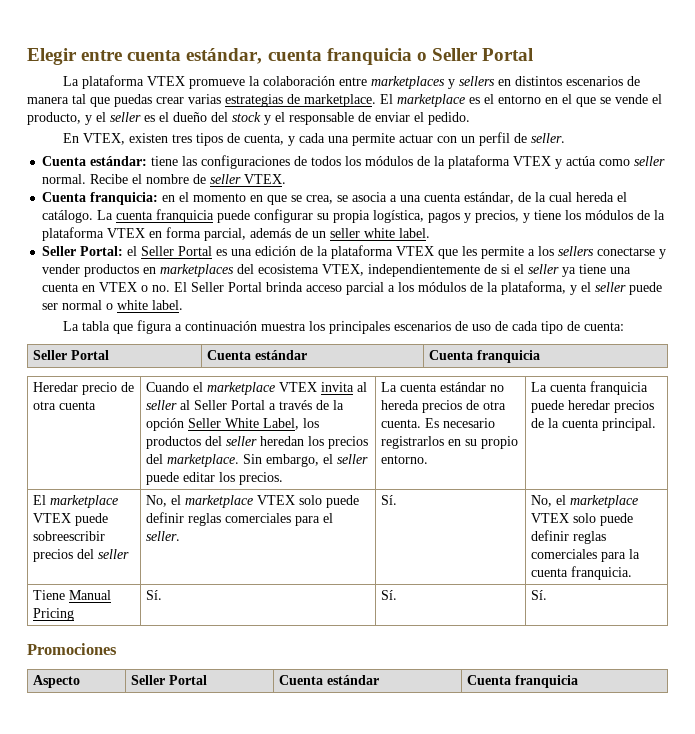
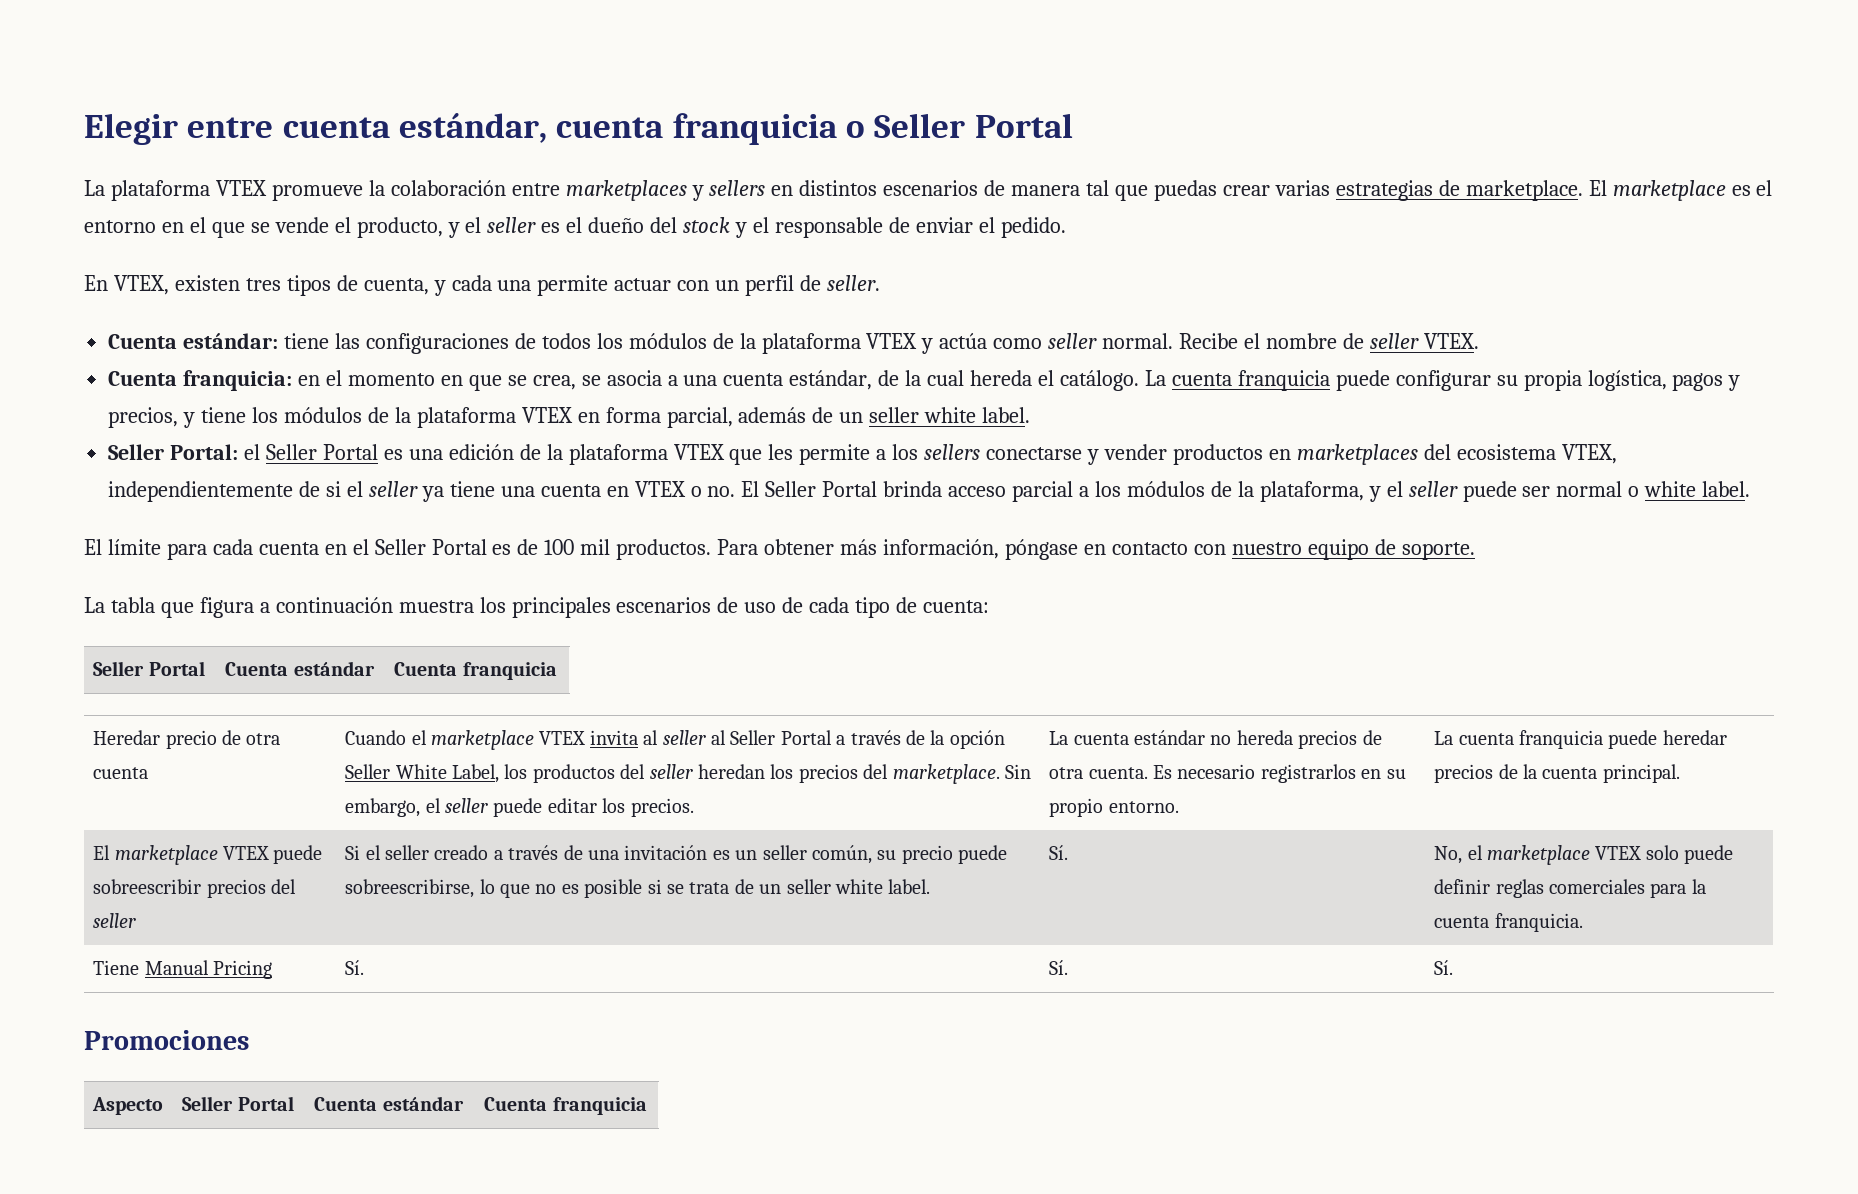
+ El límite para cada cuenta en el Seller Portal es de 100 mil productos. Para obtener más información, póngase en contacto con nuestro equipo de soporte.
- No, el marketplace VTEX solo puede definir reglas comerciales para el seller.
+ Si el seller creado a través de una invitación es un seller común, su precio puede sobreescribirse, lo que no es posible si se trata de un seller white label.

